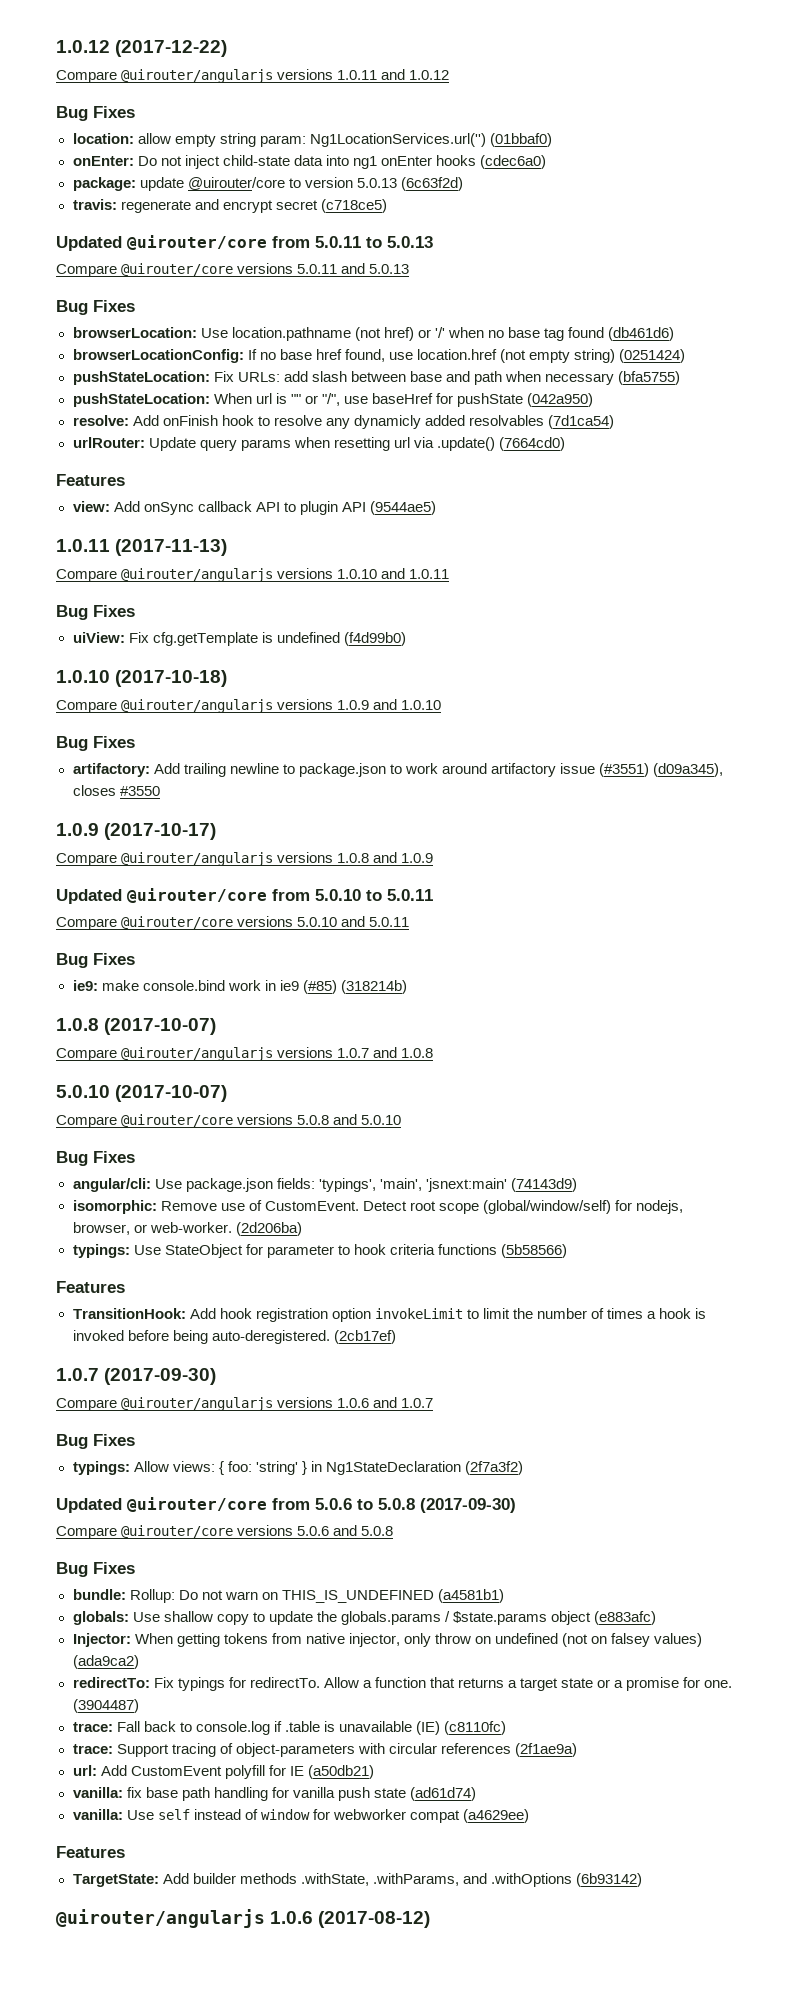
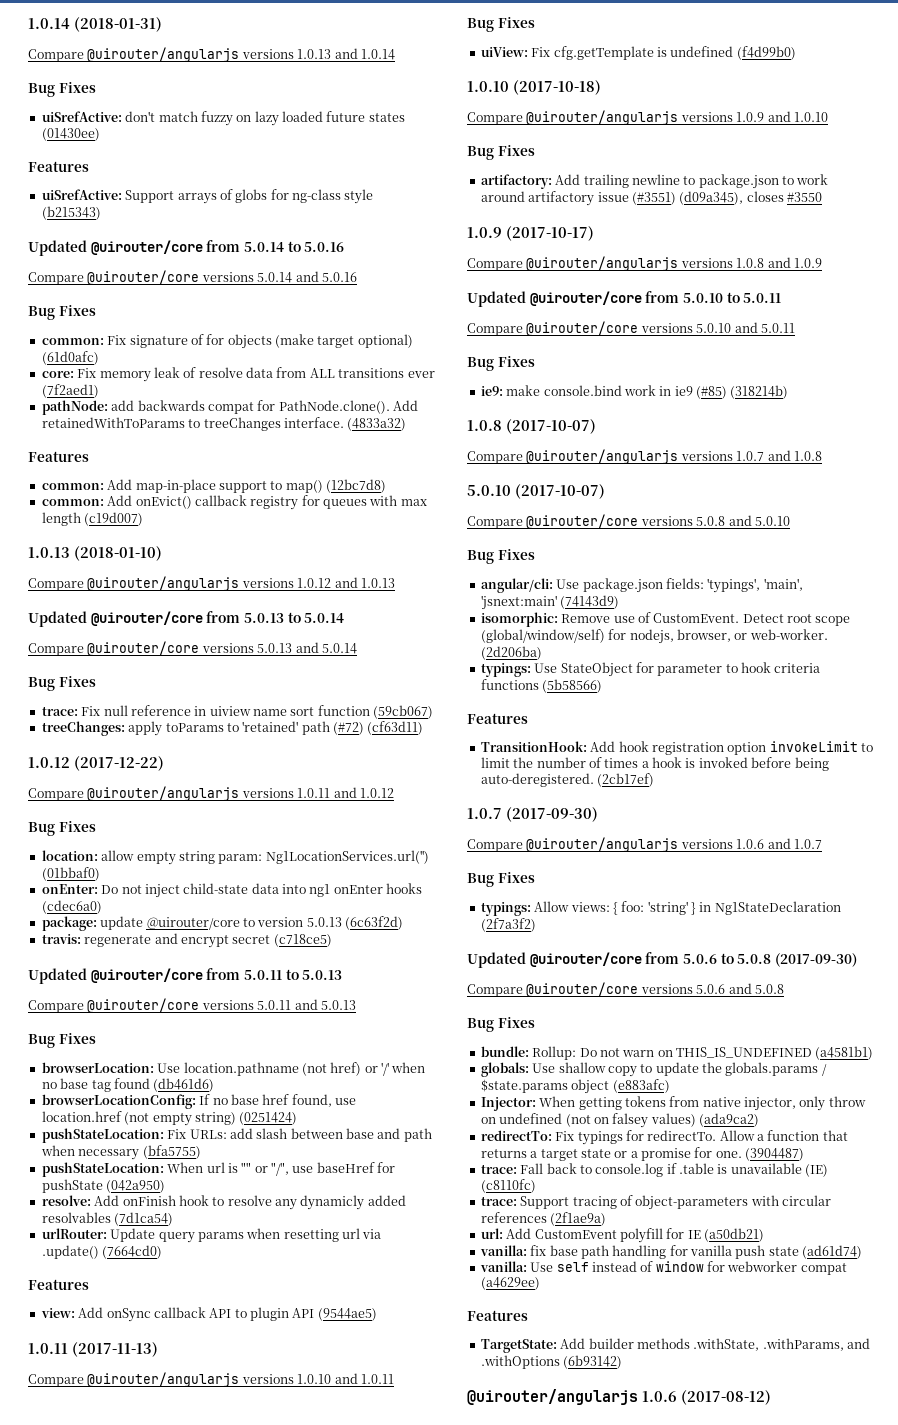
+ 1.0.14 (2018-01-31)
+ Compare @uirouter/angularjs versions 1.0.13 and 1.0.14
+ Bug Fixes
+ uiSrefActive: don't match fuzzy on lazy loaded future states (01430ee)
+ Features
+ uiSrefActive: Support arrays of globs for ng-class style (b215343)
+ Updated @uirouter/core from 5.0.14 to 5.0.16
+ Compare @uirouter/core versions 5.0.14 and 5.0.16
+ Bug Fixes
+ common: Fix signature of for objects (make target optional) (61d0afc)
+ core: Fix memory leak of resolve data from ALL transitions ever (7f2aed1)
+ pathNode: add backwards compat for PathNode.clone(). Add retainedWithToParams to treeChanges interface. (4833a32)
+ Features
+ common: Add map-in-place support to map() (12bc7d8)
+ common: Add onEvict() callback registry for queues with max length (c19d007)
+ 1.0.13 (2018-01-10)
+ Compare @uirouter/angularjs versions 1.0.12 and 1.0.13
+ Updated @uirouter/core from 5.0.13 to 5.0.14
+ Compare @uirouter/core versions 5.0.13 and 5.0.14
+ Bug Fixes
+ trace: Fix null reference in uiview name sort function (59cb067)
+ treeChanges: apply toParams to 'retained' path (#72) (cf63d11)

